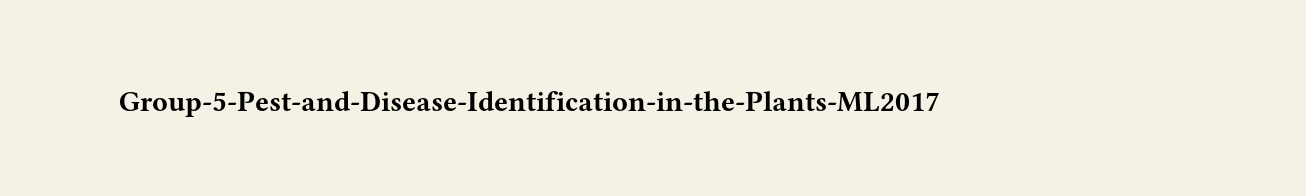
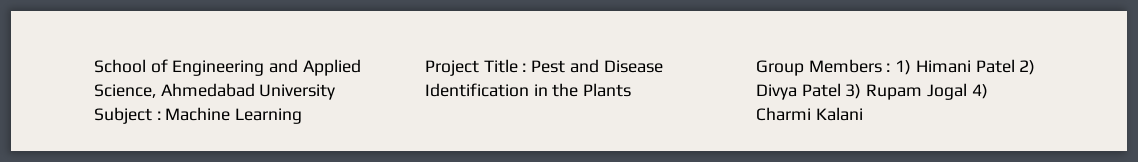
- Group-5-Pest-and-Disease-Identification-in-the-Plants-ML2017
+ School of Engineering and Applied Science, Ahmedabad University Subject : Machine Learning
+ Project Title : Pest and Disease Identification in the Plants
+ Group Members : 1) Himani Patel 2) Divya Patel 3) Rupam Jogal 4) Charmi Kalani

